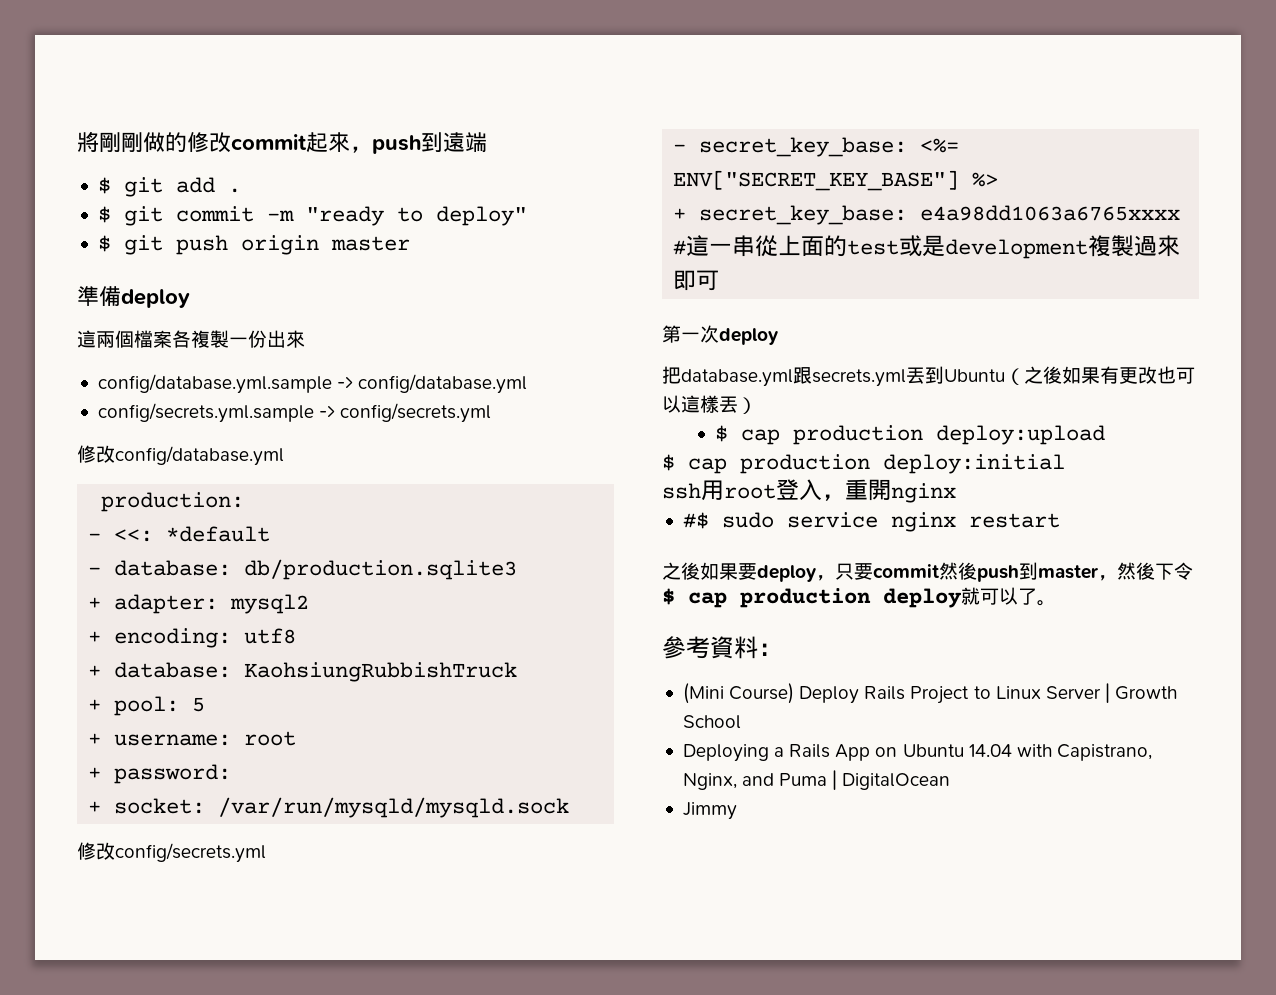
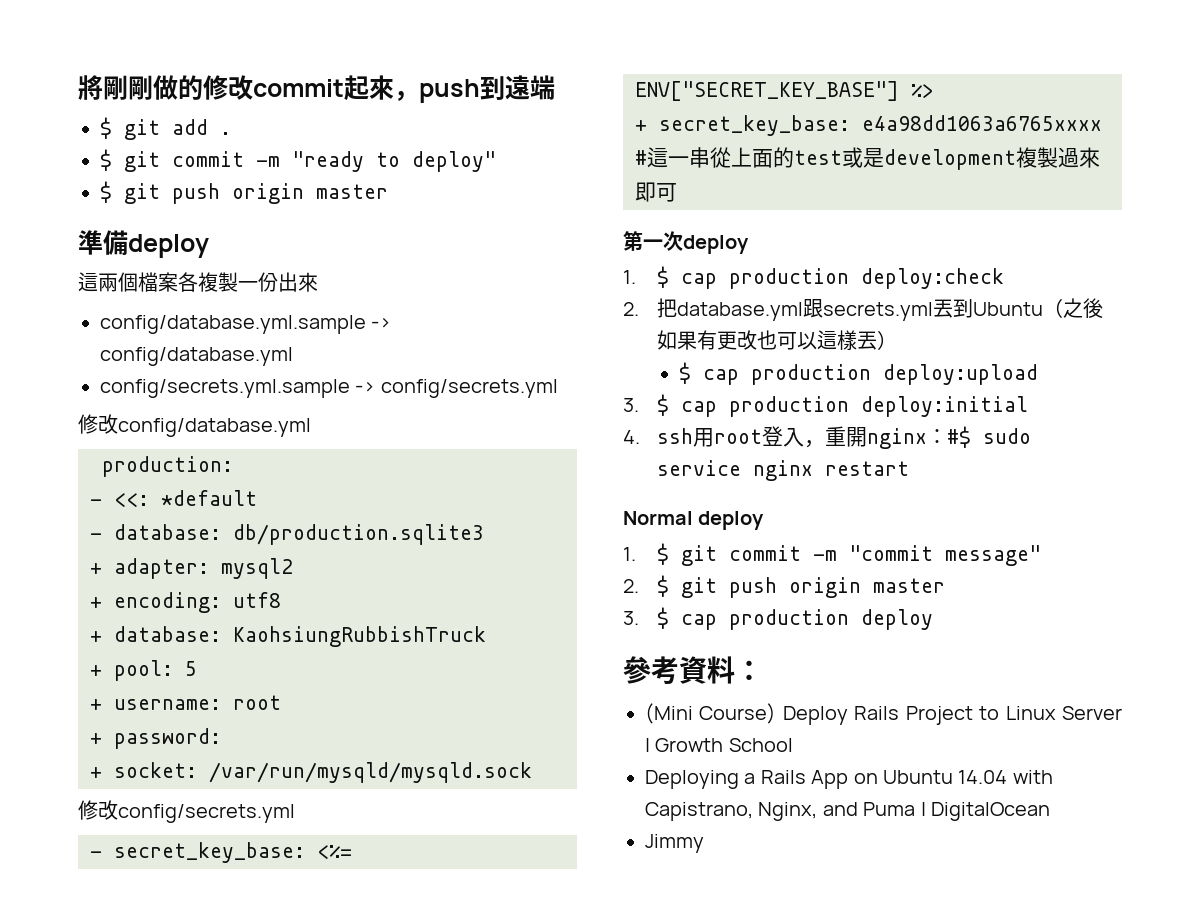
- 把database.yml跟secrets.yml丟到Ubuntu（之後如果有更改也可以這樣丟）
+ 1. $ cap production deploy:check
+ 2.把database.yml跟secrets.yml丟到Ubuntu（之後如果有更改也可以這樣丟）
- $ cap production deploy:initial
+ 3. $ cap production deploy:initial
- ssh用root登入，重開nginx
- #$ sudo service nginx restart
+ 4. ssh用root登入，重開nginx：#$ sudo service nginx restart
- 之後如果要deploy，只要commit然後push到master，然後下令$ cap production deploy就可以了。
+ Normal deploy
+ 1. $ git commit -m "commit message"
+ 2. $ git push origin master
+ 3. $ cap production deploy

